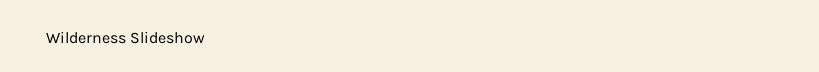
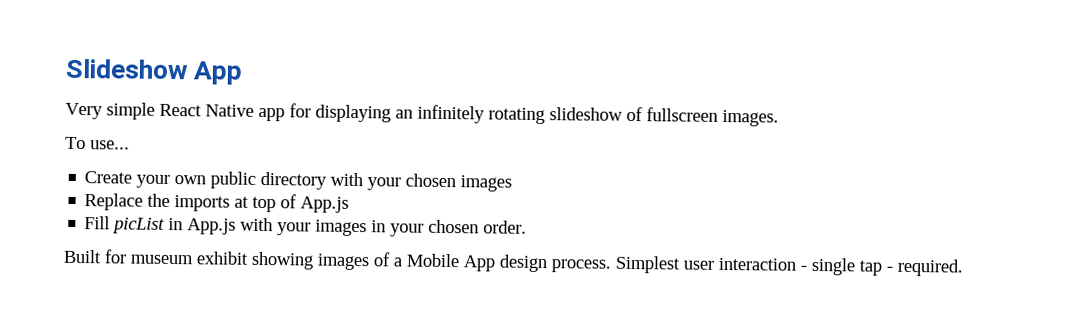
- Wilderness Slideshow
+ Slideshow App
+ Very simple React Native app for displaying an infinitely rotating slideshow of fullscreen images.
+ To use...
+ Create your own public directory with your chosen images
+ Replace the imports at top of App.js
+ Fill picList in App.js with your images in your chosen order.
+ Built for museum exhibit showing images of a Mobile App design process. Simplest user interaction - single tap - required.

